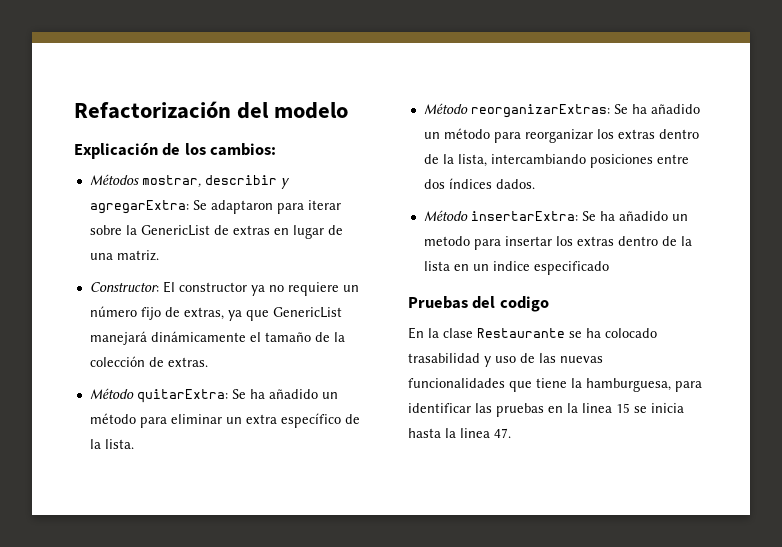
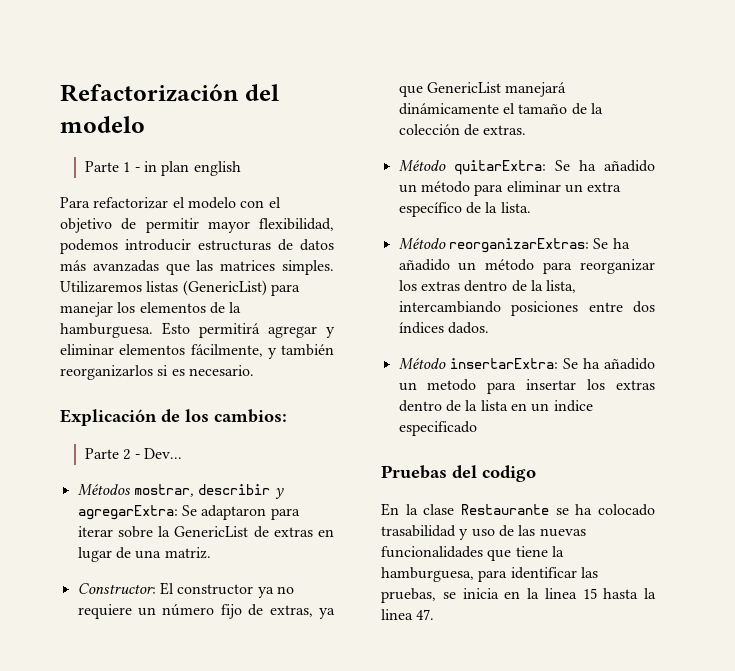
+ Parte 1 - in plan english
+ Para refactorizar el modelo con el objetivo de permitir mayor flexibilidad, podemos introducir estructuras de datos más avanzadas que las matrices simples. Utilizaremos listas (GenericList) para manejar los elementos de la hamburguesa. Esto permitirá agregar y eliminar elementos fácilmente, y también reorganizarlos si es necesario.
+ Parte 2 - Dev...
- En la clase Restaurante se ha colocado trasabilidad y uso de las nuevas funcionalidades que tiene la hamburguesa, para identificar las pruebas en la linea 15 se inicia hasta la linea 47.
+ En la clase Restaurante se ha colocado trasabilidad y uso de las nuevas funcionalidades que tiene la hamburguesa, para identificar las pruebas, se inicia en la linea 15 hasta la linea 47.

